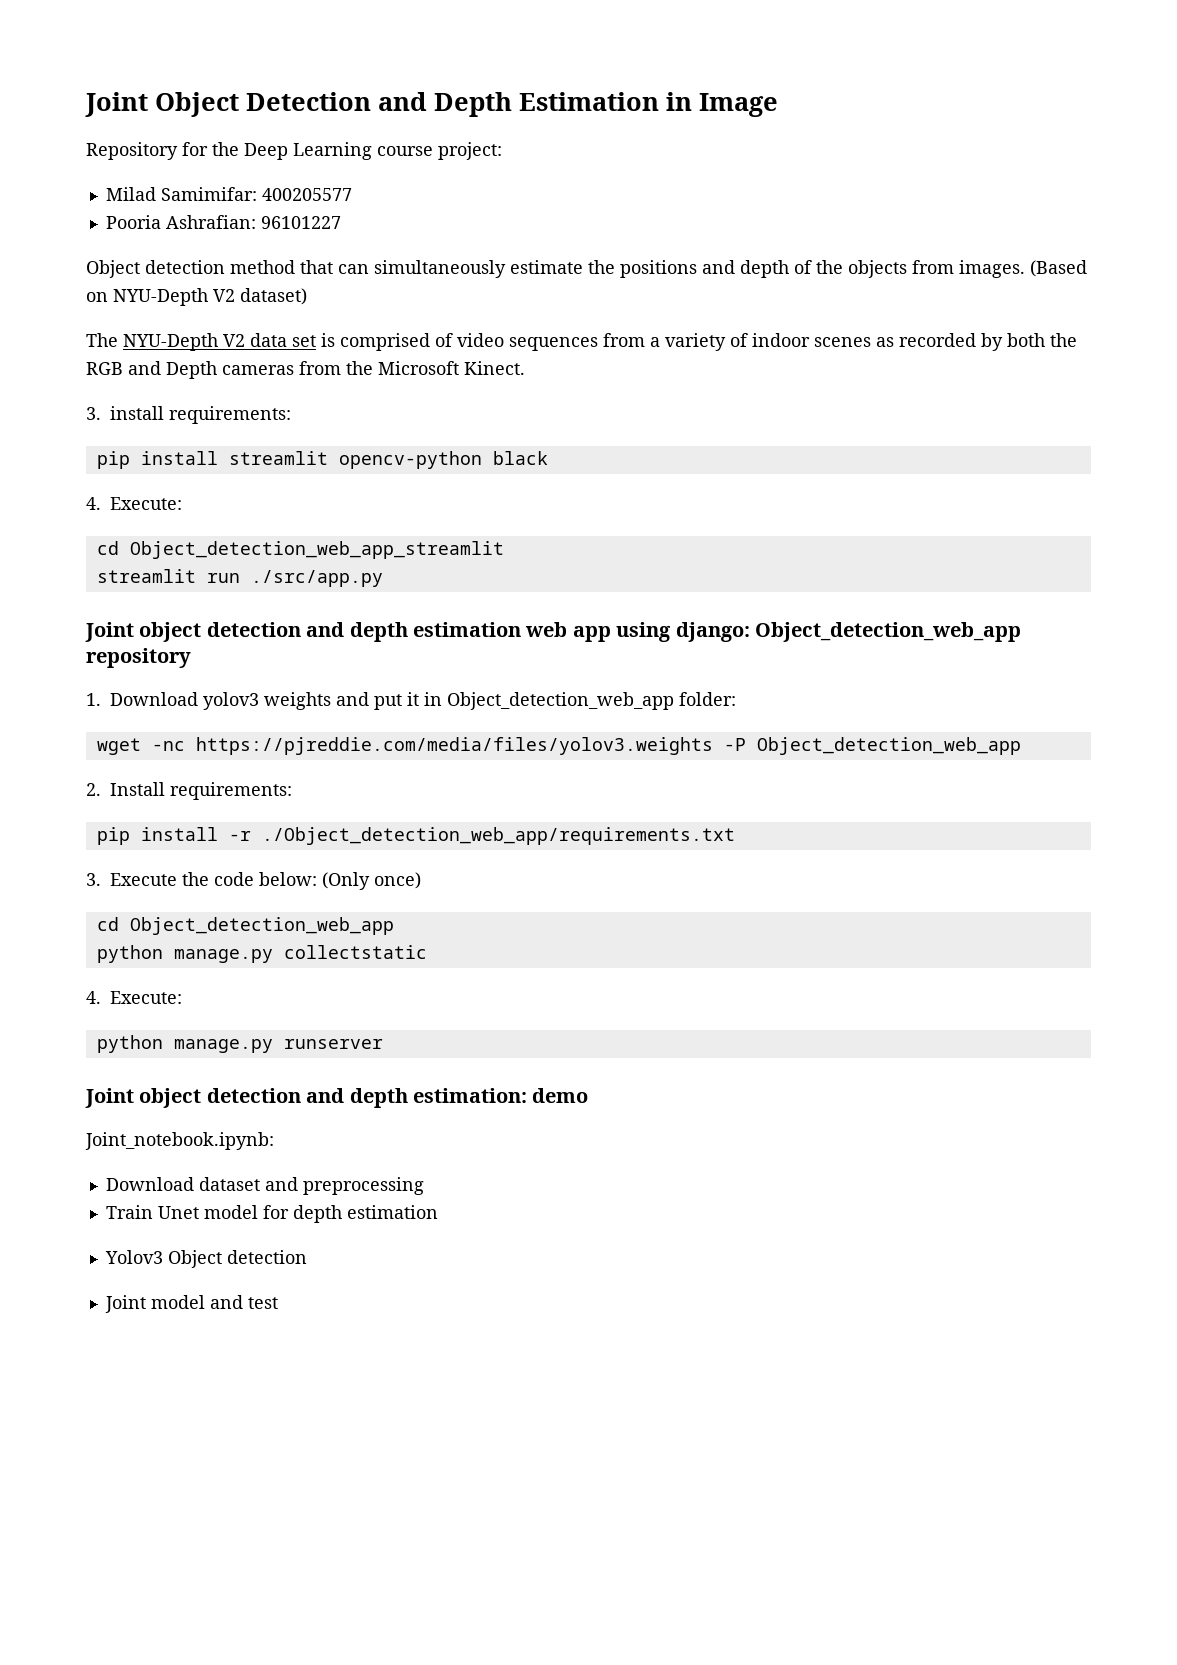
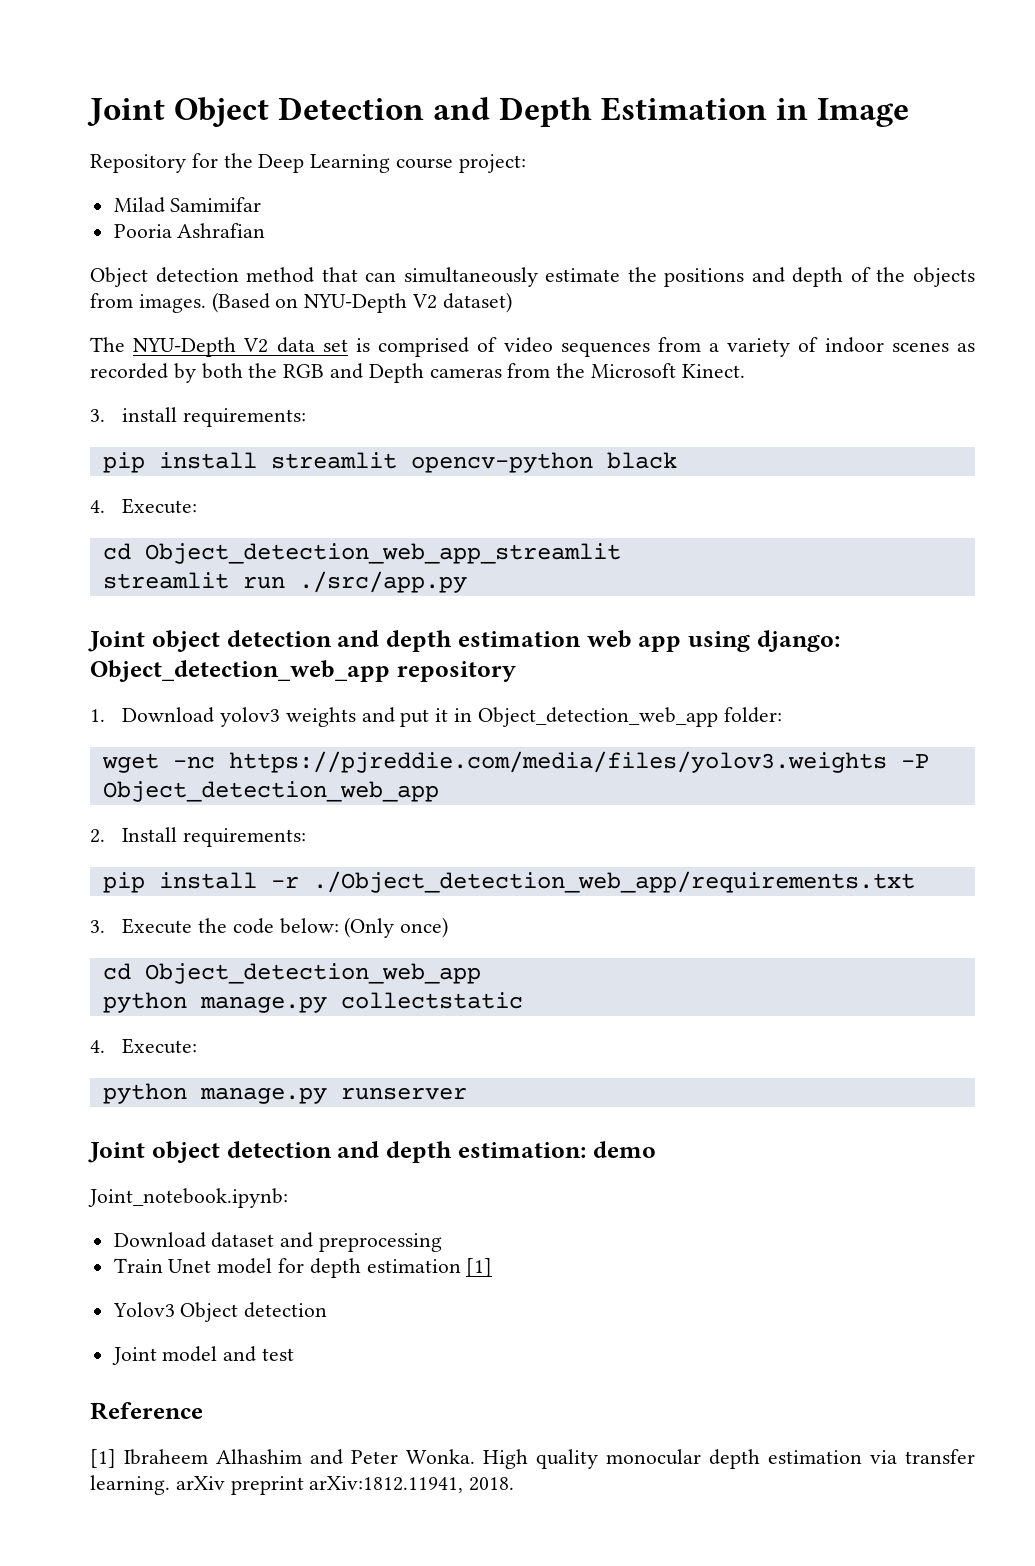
- Milad Samimifar: 400205577
+ Milad Samimifar
- Pooria Ashrafian: 96101227
+ Pooria Ashrafian
- Train Unet model for depth estimation
+ Train Unet model for depth estimation [1]
+ Reference
+ [1] Ibraheem Alhashim and Peter Wonka. High quality monocular depth estimation via transfer learning. arXiv preprint arXiv:1812.11941, 2018.

